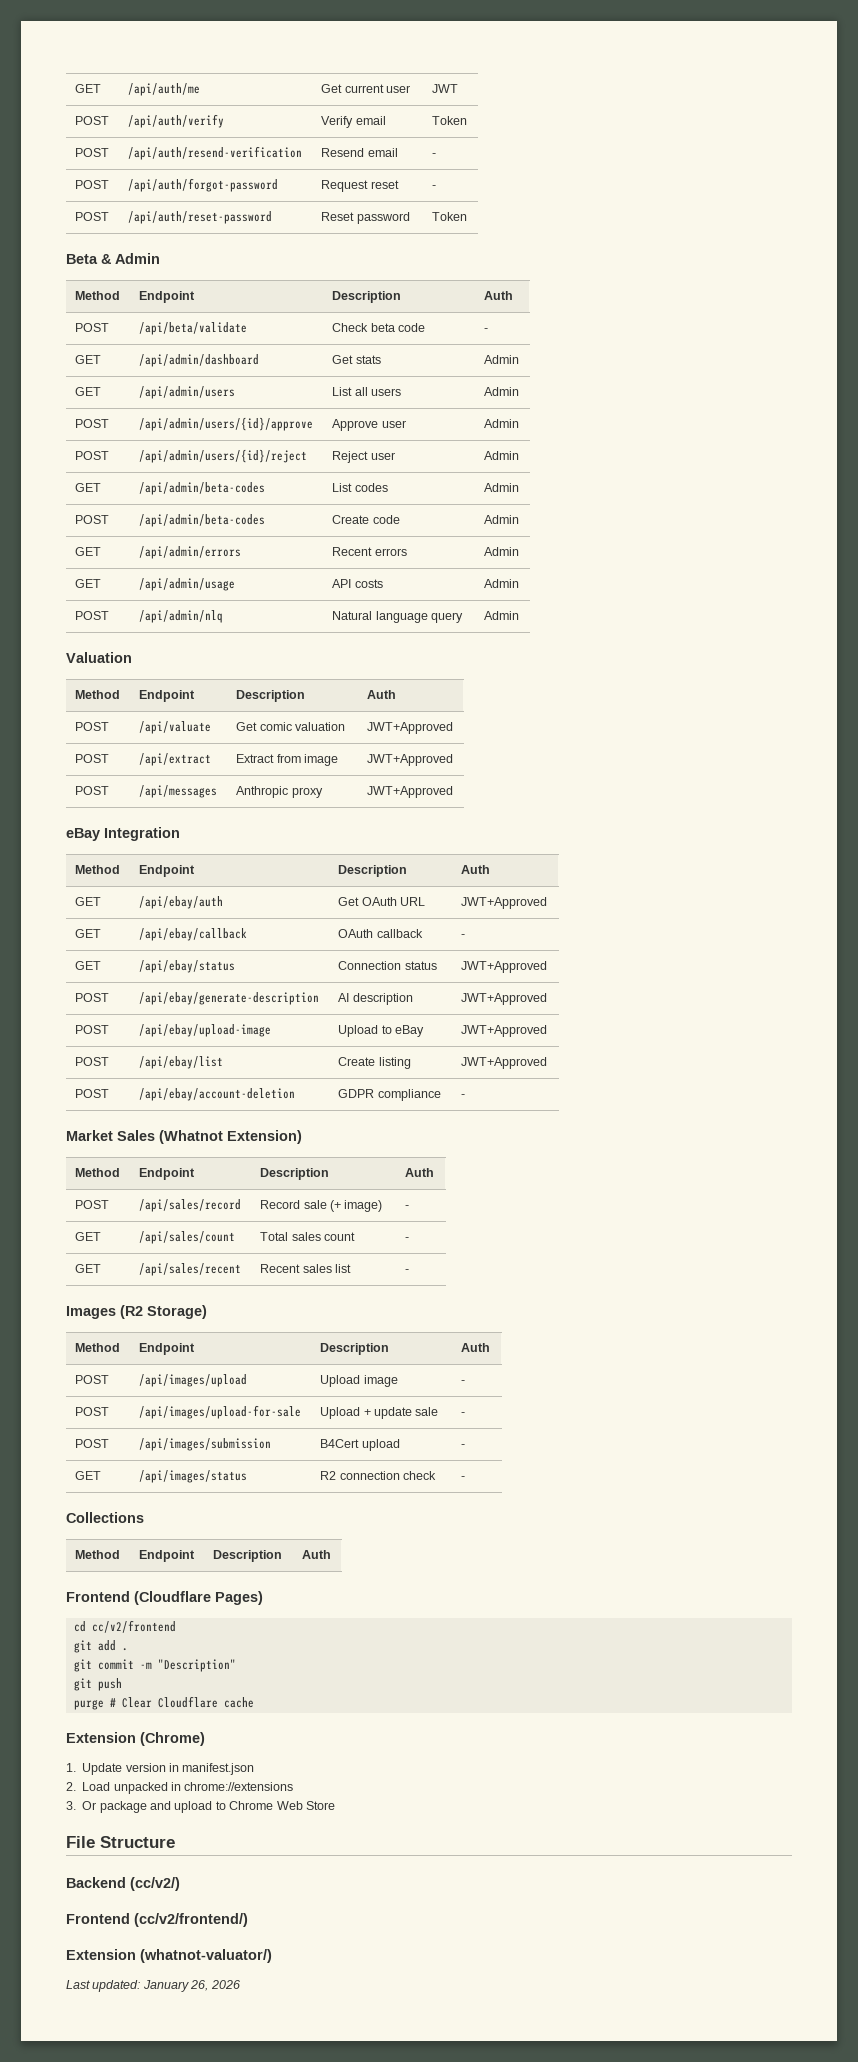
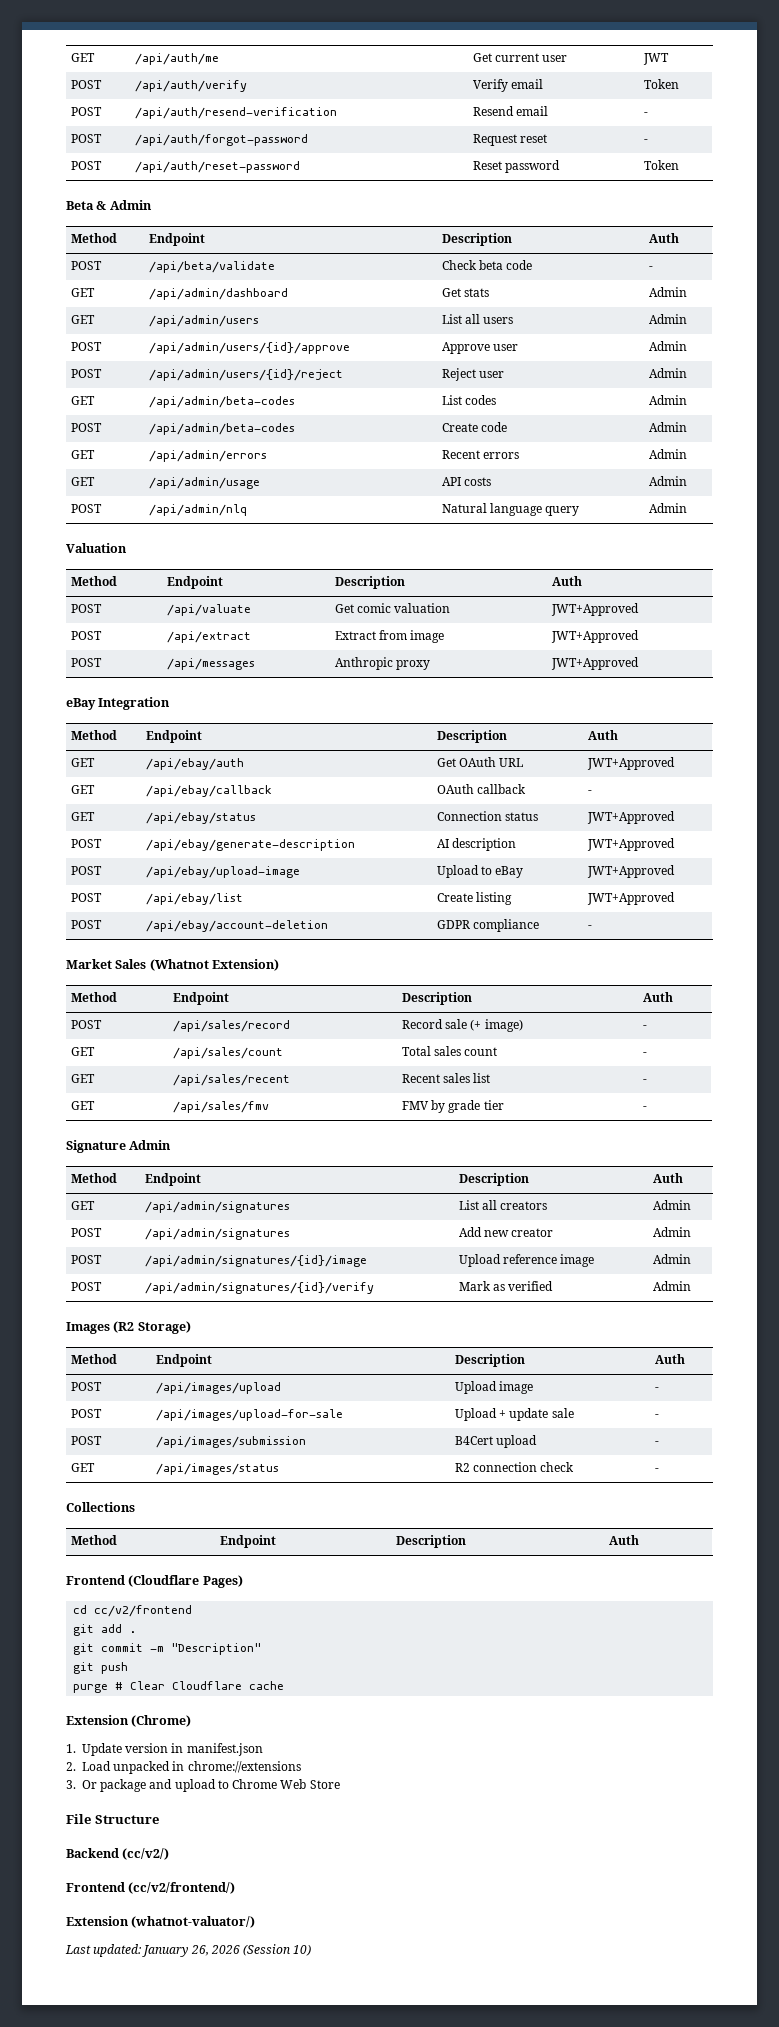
+ GET | /api/sales/fmv | FMV by grade tier | -
+ Signature Admin
+ Method | Endpoint | Description | Auth
+ GET | /api/admin/signatures | List all creators | Admin
+ POST | /api/admin/signatures | Add new creator | Admin
+ POST | /api/admin/signatures/{id}/image | Upload reference image | Admin
+ POST | /api/admin/signatures/{id}/verify | Mark as verified | Admin
- Last updated: January 26, 2026
+ Last updated: January 26, 2026 (Session 10)

